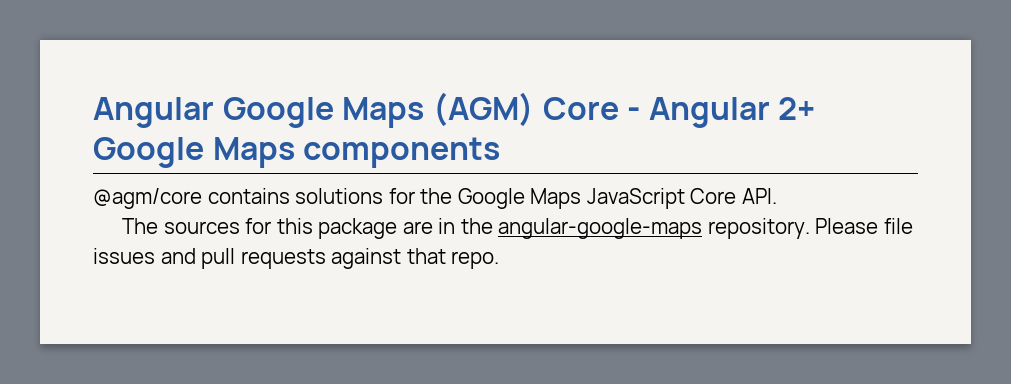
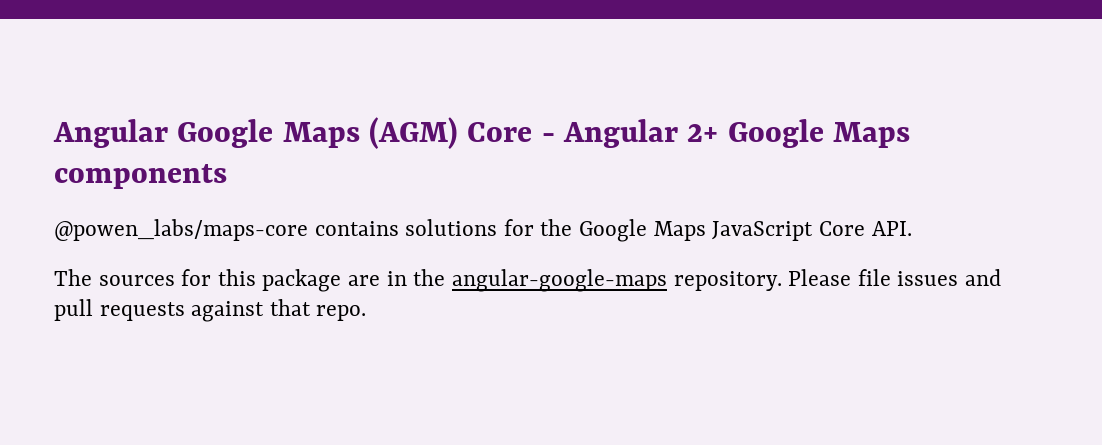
- @agm/core contains solutions for the Google Maps JavaScript Core API.
+ @powen_labs/maps-core contains solutions for the Google Maps JavaScript Core API.

